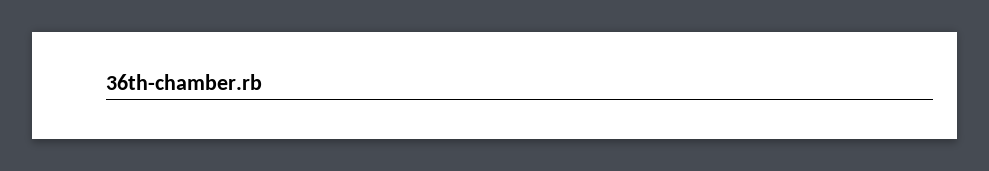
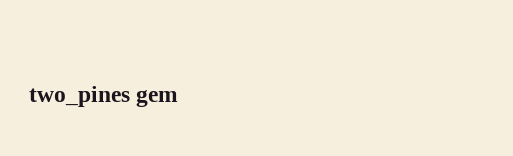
- 36th-chamber.rb
+ two_pines gem

